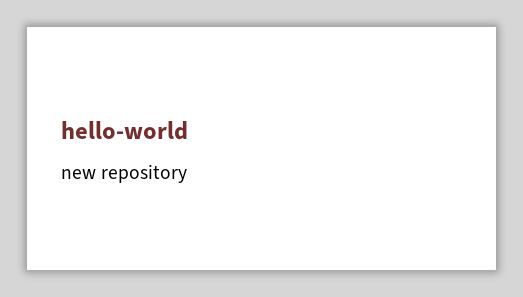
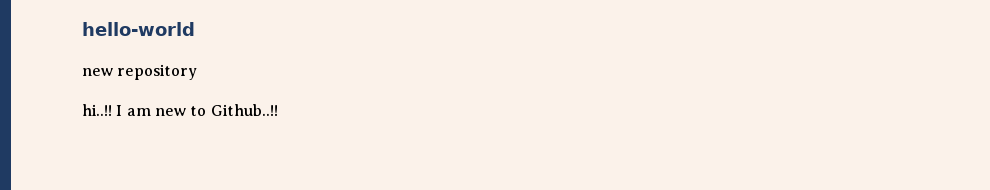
+ hi..!! I am new to Github..!!

